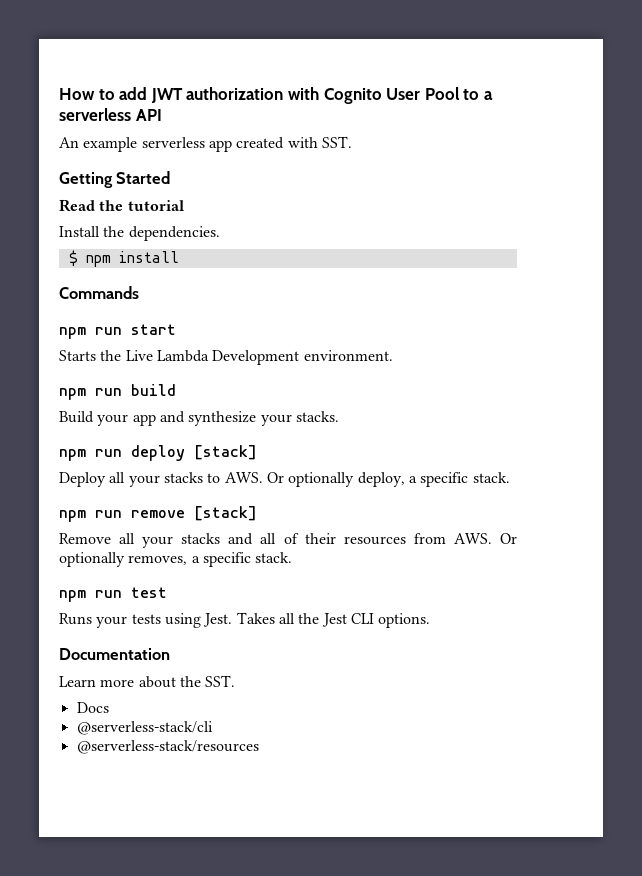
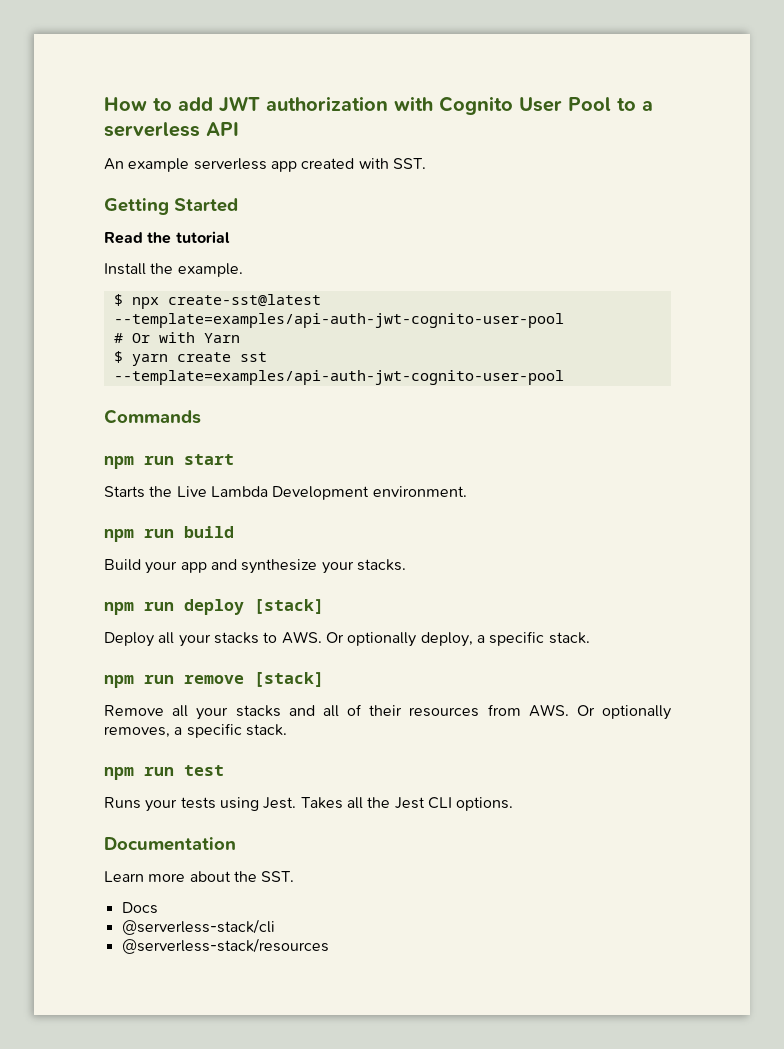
- Install the dependencies.
- $ npm install
+ Install the example.
+ $ npx create-sst@latest --template=examples/api-auth-jwt-cognito-user-pool
+ # Or with Yarn
+ $ yarn create sst --template=examples/api-auth-jwt-cognito-user-pool

